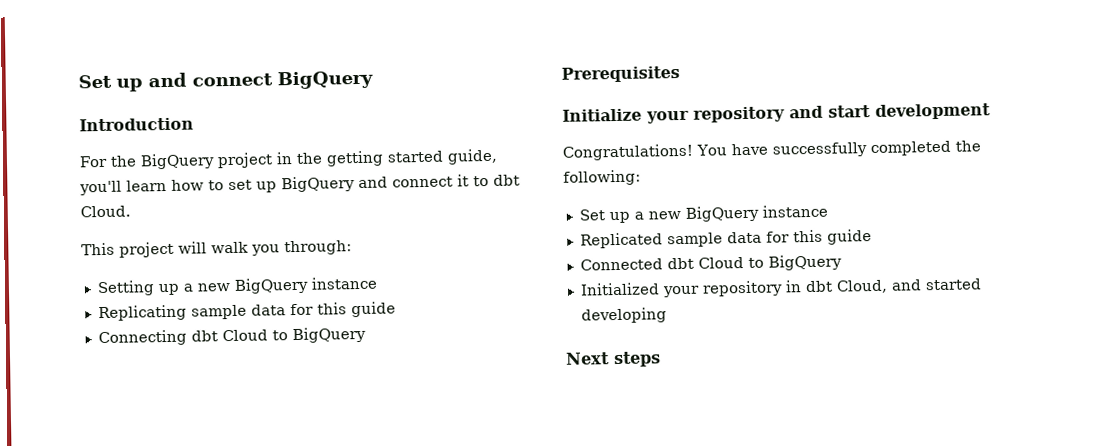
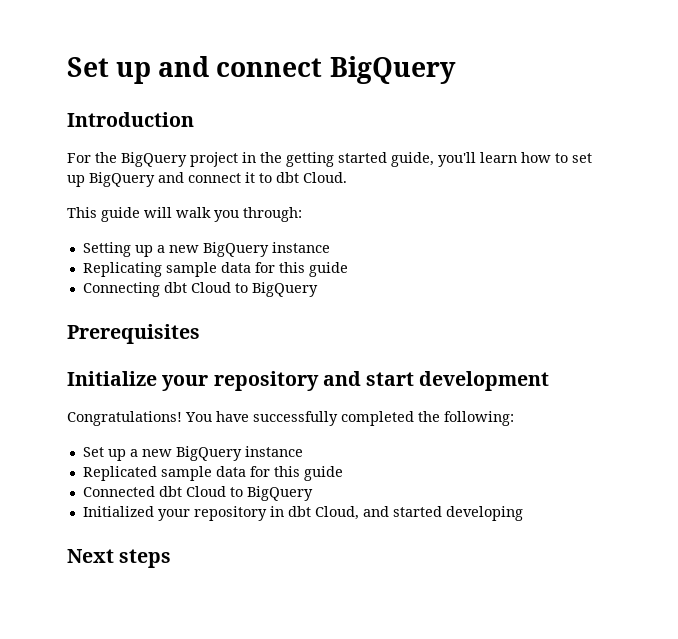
- This project will walk you through:
+ This guide will walk you through:

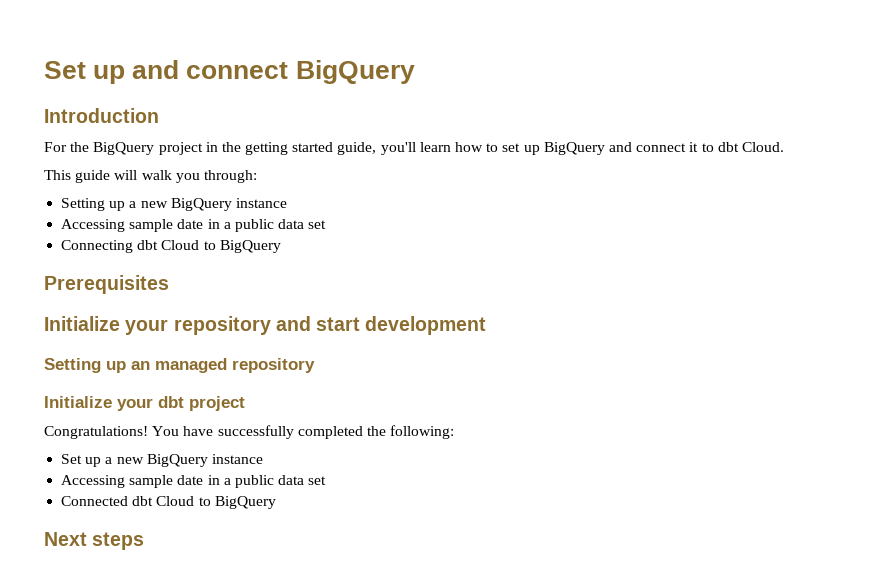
  Setting up a new BigQuery instance
- Replicating sample data for this guide
+ Accessing sample date in a public data set
+ Setting up an managed repository
+ Initialize your dbt project
  Set up a new BigQuery instance
- Replicated sample data for this guide
+ Accessing sample date in a public data set
- Initialized your repository in dbt Cloud, and started developing

